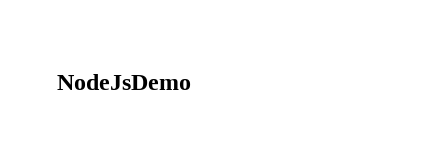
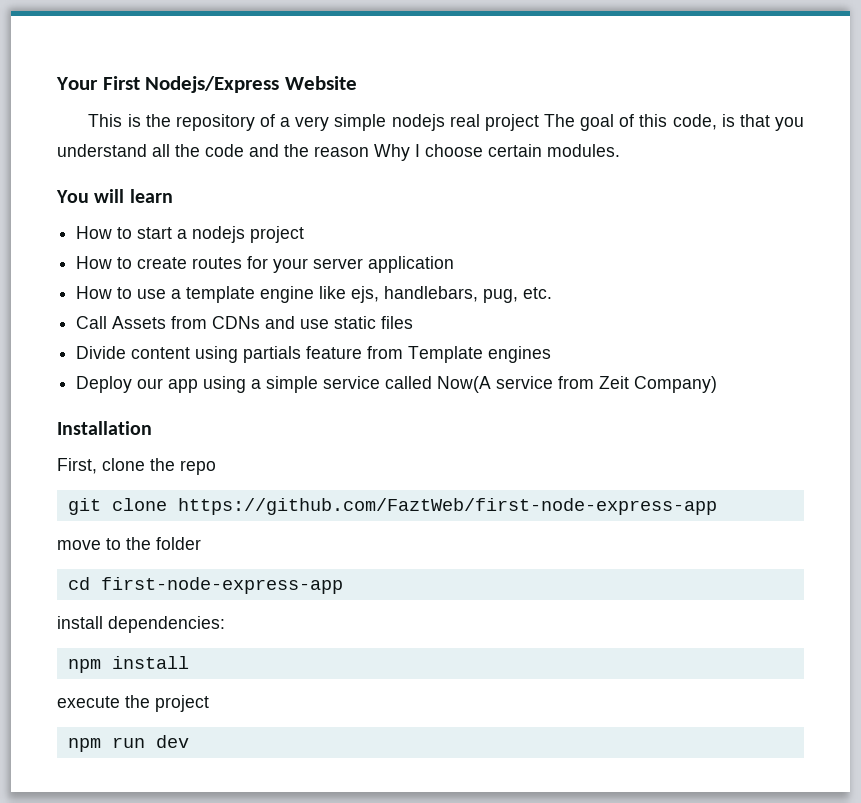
- NodeJsDemo
+ Your First Nodejs/Express Website
+ This is the repository of a very simple nodejs real project The goal of this code, is that you understand all the code and the reason Why I choose certain modules.
+ You will learn
+ How to start a nodejs project
+ How to create routes for your server application
+ How to use a template engine like ejs, handlebars, pug, etc.
+ Call Assets from CDNs and use static files
+ Divide content using partials feature from Template engines
+ Deploy our app using a simple service called Now(A service from Zeit Company)
+ Installation
+ First, clone the repo
+ git clone https://github.com/FaztWeb/first-node-express-app
+ move to the folder
+ cd first-node-express-app
+ install dependencies:
+ npm install
+ execute the project
+ npm run dev

